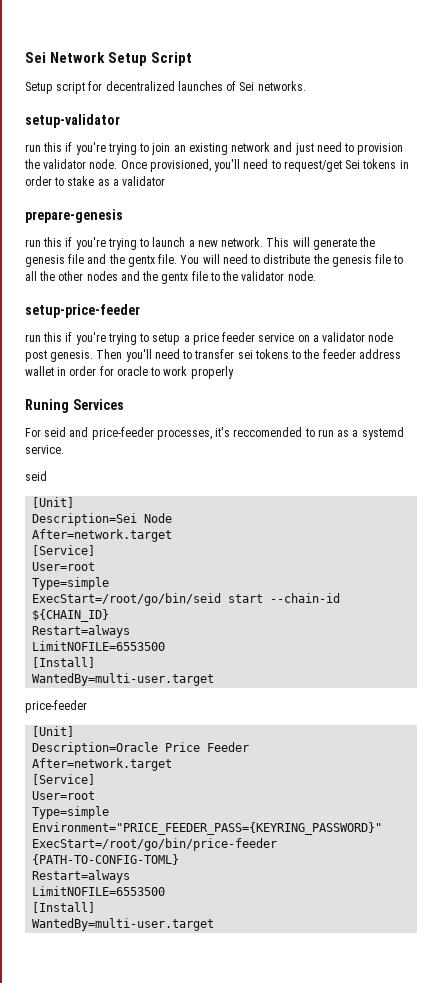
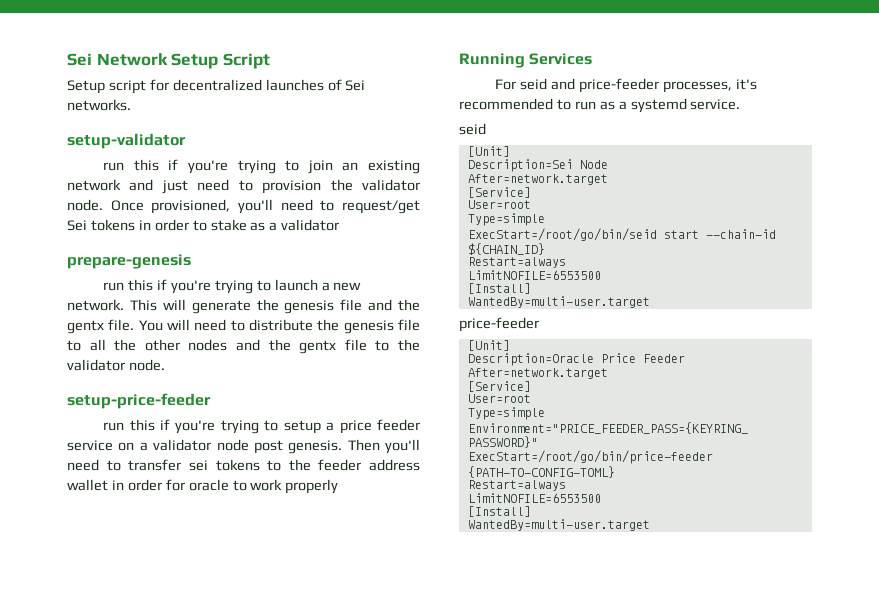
- Runing Services
+ Running Services
- For seid and price-feeder processes, it's reccomended to run as a systemd service.
+ For seid and price-feeder processes, it's recommended to run as a systemd service.

